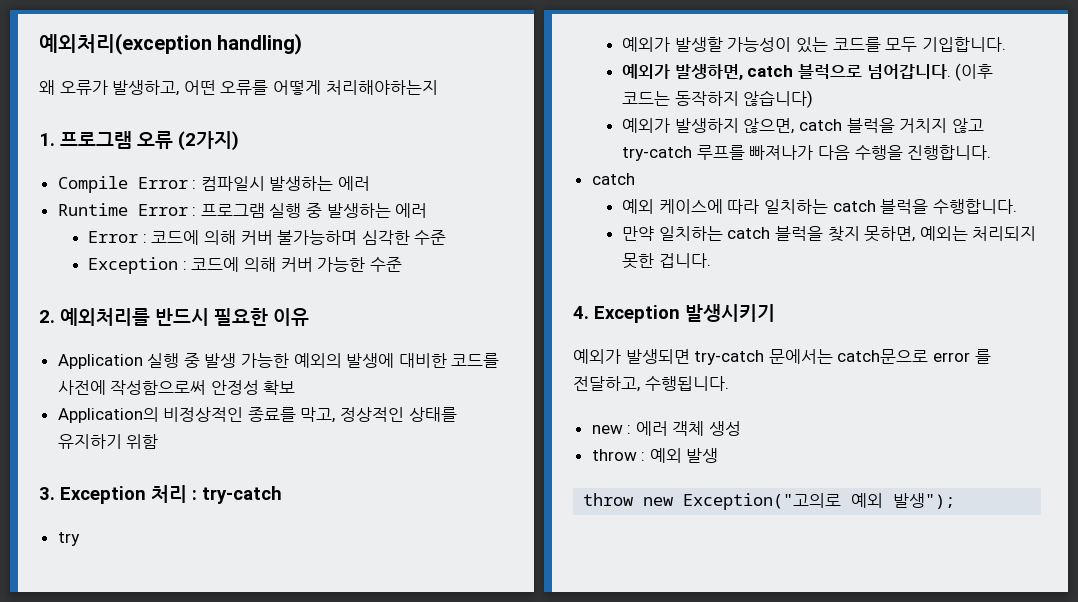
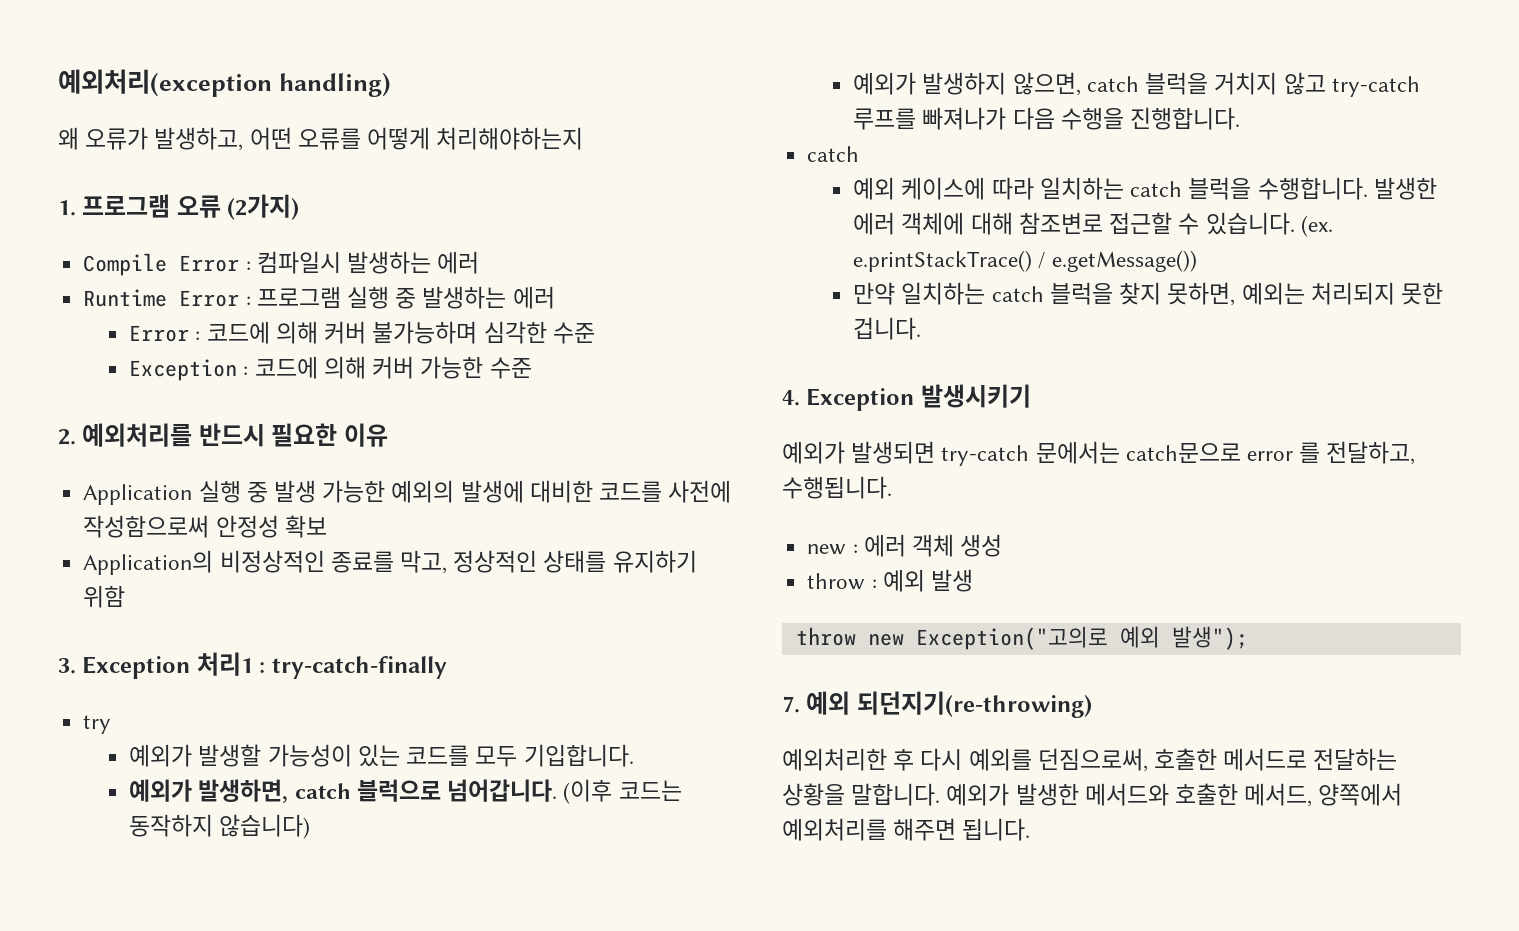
- 3. Exception 처리 : try-catch
+ 3. Exception 처리1 : try-catch-finally
+ 발생한 에러 객체에 대해 참조변로 접근할 수 있습니다. (ex. e.printStackTrace() / e.getMessage())
+ 7. 예외 되던지기(re-throwing)
+ 예외처리한 후 다시 예외를 던짐으로써, 호출한 메서드로 전달하는 상황을 말합니다. 예외가 발생한 메서드와 호출한 메서드, 양쪽에서 예외처리를 해주면 됩니다.

